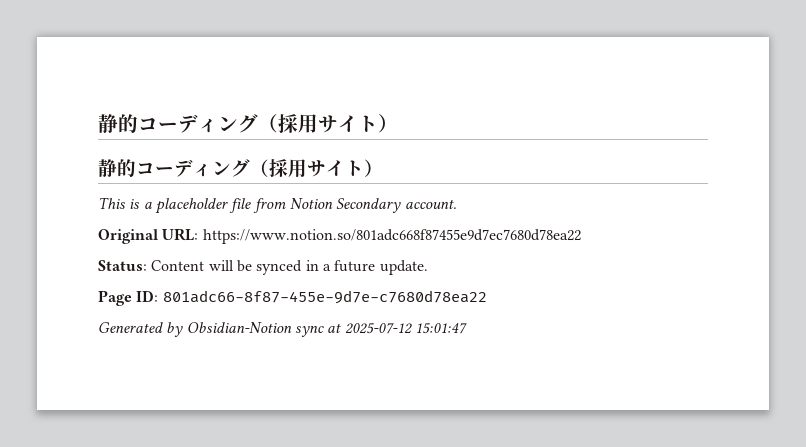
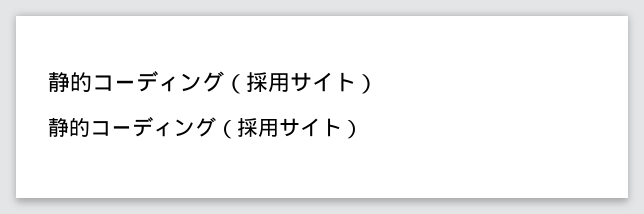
- This is a placeholder file from Notion Secondary account.
- Original URL: https://www.notion.so/801adc668f87455e9d7ec7680d78ea22
- Status: Content will be synced in a future update.
- Page ID: 801adc66-8f87-455e-9d7e-c7680d78ea22
- Generated by Obsidian-Notion sync at 2025-07-12 15:01:47

